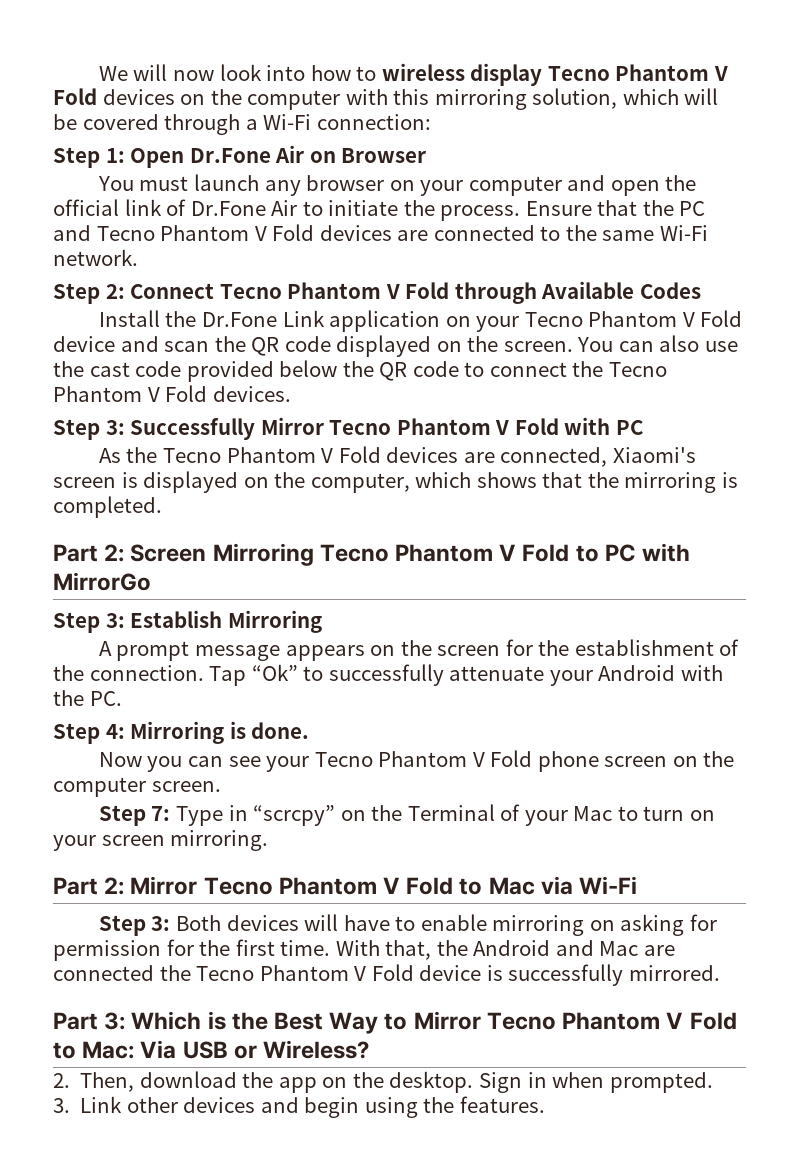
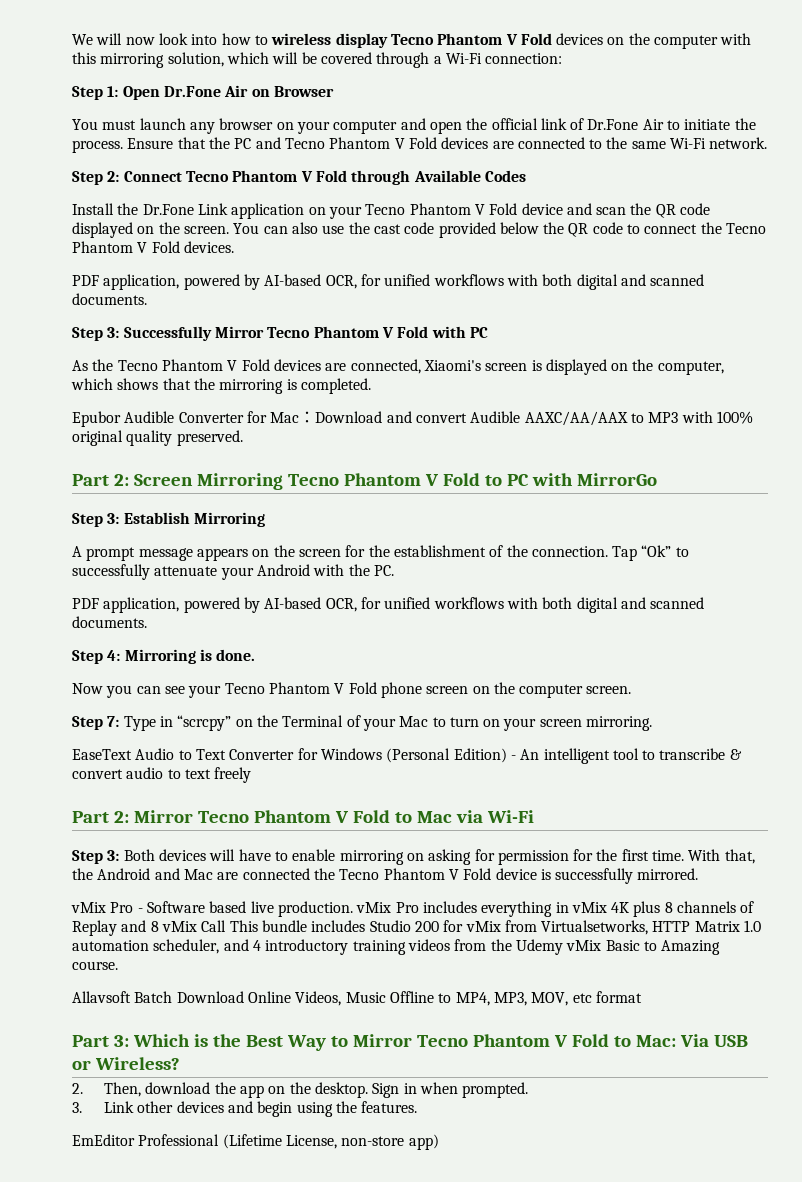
  You can also use the cast code provided below the QR code to connect the Tecno Phantom V Fold devices.
+ PDF application, powered by AI-based OCR, for unified workflows with both digital and scanned documents.
+ Epubor Audible Converter for Mac：Download and convert Audible AAXC/AA/AAX to MP3 with 100% original quality preserved.
  Tap “Ok” to successfully attenuate your Android with the PC.
+ PDF application, powered by AI-based OCR, for unified workflows with both digital and scanned documents.
+ EaseText Audio to Text Converter for Windows (Personal Edition) - An intelligent tool to transcribe & convert audio to text freely
+ vMix Pro - Software based live production. vMix Pro includes everything in vMix 4K plus 8 channels of Replay and 8 vMix Call This bundle includes Studio 200 for vMix from Virtualsetworks, HTTP Matrix 1.0 automation scheduler, and 4 introductory training videos from the Udemy vMix Basic to Amazing course.
+ Allavsoft Batch Download Online Videos, Music Offline to MP4, MP3, MOV, etc format
+ EmEditor Professional (Lifetime License, non-store app)

